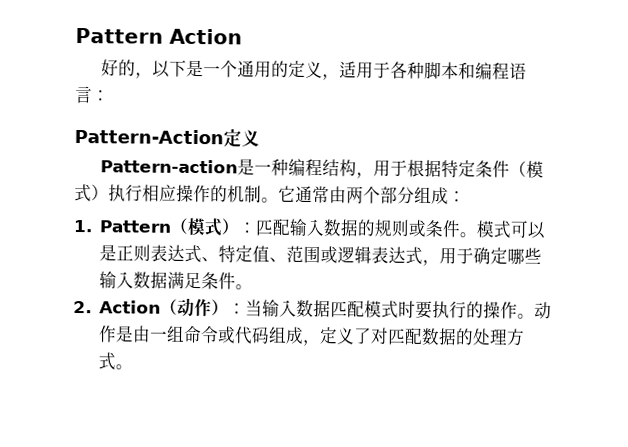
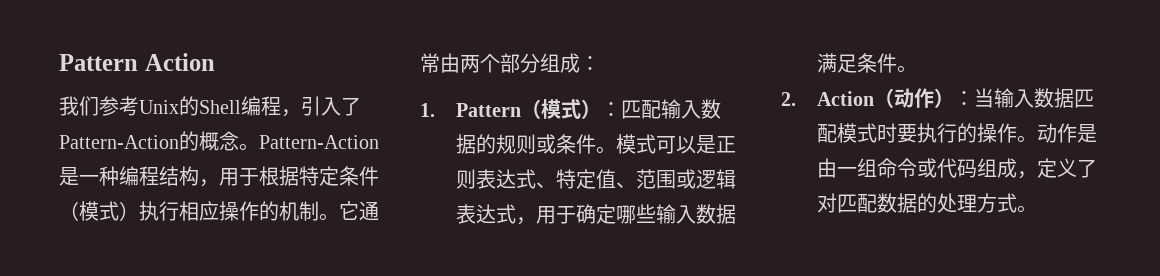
- 好的，以下是一个通用的定义，适用于各种脚本和编程语言：
- Pattern-Action定义
- Pattern-action是一种编程结构，用于根据特定条件（模式）执行相应操作的机制。
+ 我们参考Unix的Shell编程，引入了Pattern-Action的概念。Pattern-Action是一种编程结构，用于根据特定条件（模式）执行相应操作的机制。

